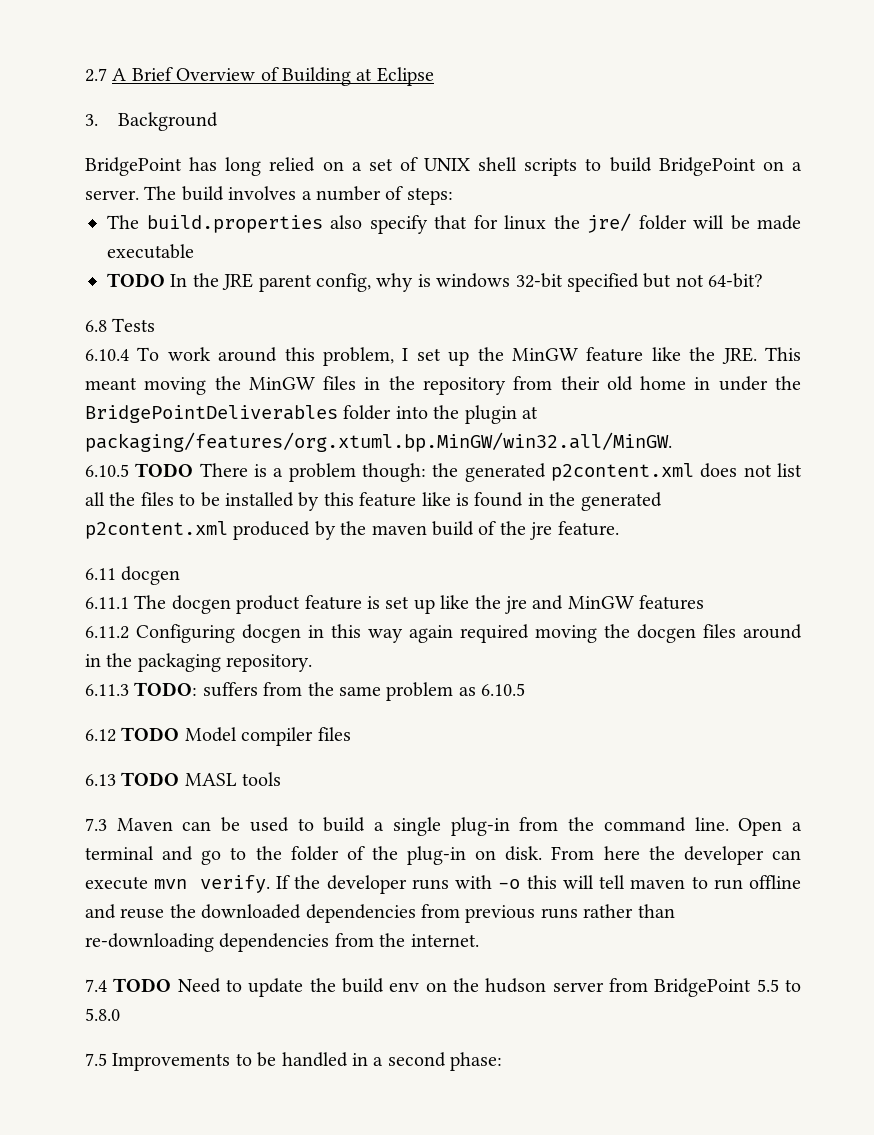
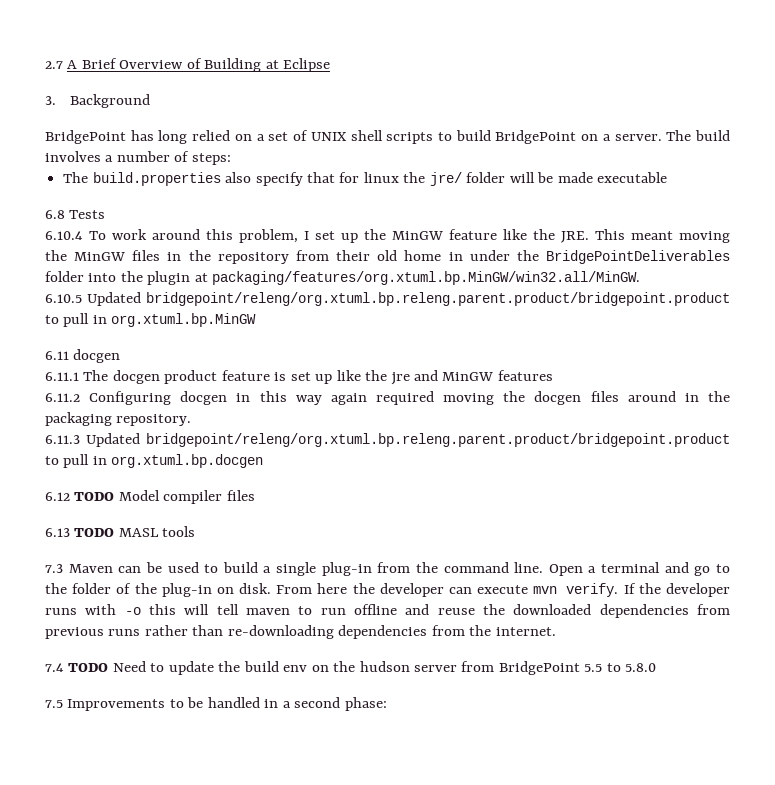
- TODO In the JRE parent config, why is windows 32-bit specified but not 64-bit?
- 6.10.5 TODO There is a problem though: the generated p2content.xml does not list all the files to be installed by this feature like is found in the generated p2content.xml produced by the maven build of the jre feature.
+ 6.10.5 Updated bridgepoint/releng/org.xtuml.bp.releng.parent.product/bridgepoint.product to pull in org.xtuml.bp.MinGW
- 6.11.3 TODO: suffers from the same problem as 6.10.5
+ 6.11.3 Updated bridgepoint/releng/org.xtuml.bp.releng.parent.product/bridgepoint.product to pull in org.xtuml.bp.docgen

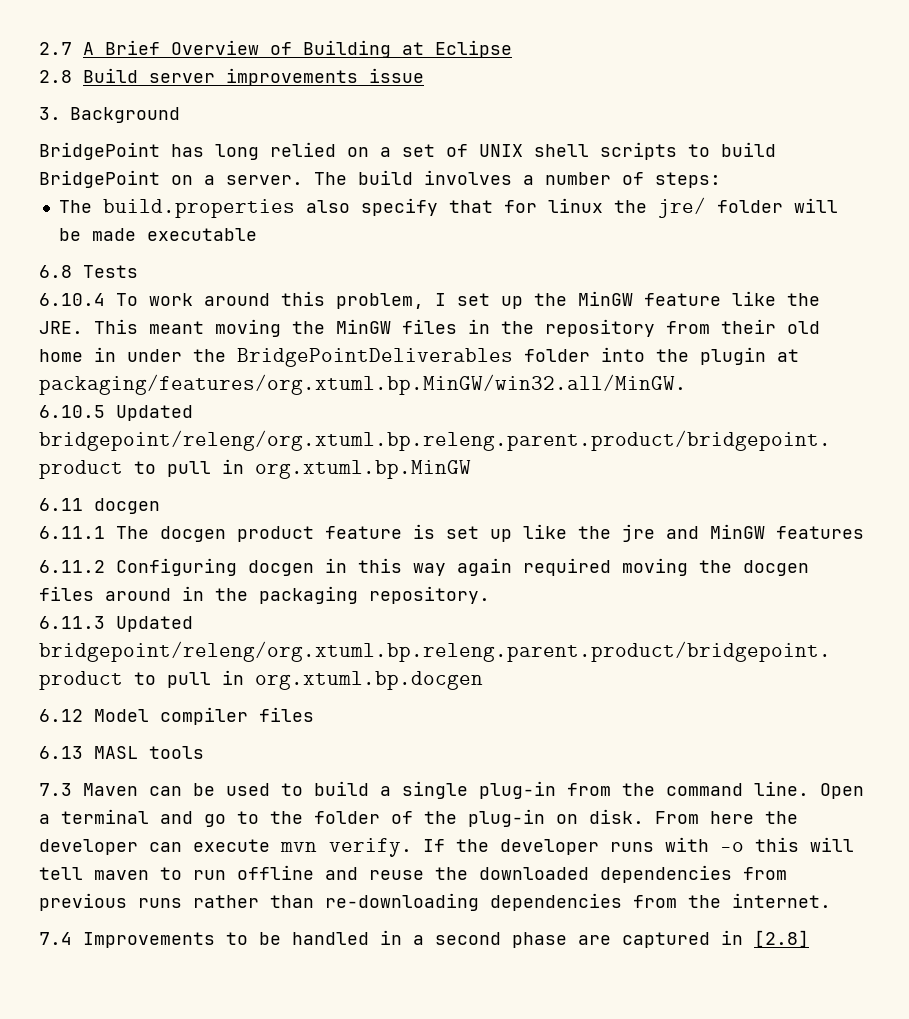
+ 2.8 Build server improvements issue
- 6.12 TODO Model compiler files
+ 6.12 Model compiler files
- 6.13 TODO MASL tools
+ 6.13 MASL tools
- 7.4 TODO Need to update the build env on the hudson server from BridgePoint 5.5 to 5.8.0
- 7.5 Improvements to be handled in a second phase:
+ 7.4 Improvements to be handled in a second phase are captured in [2.8]

